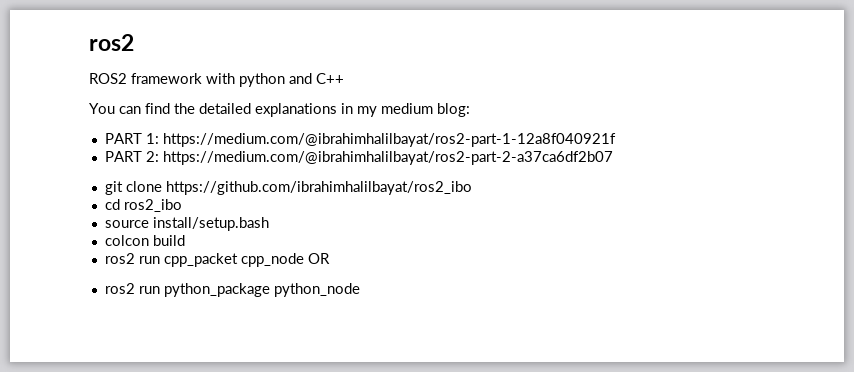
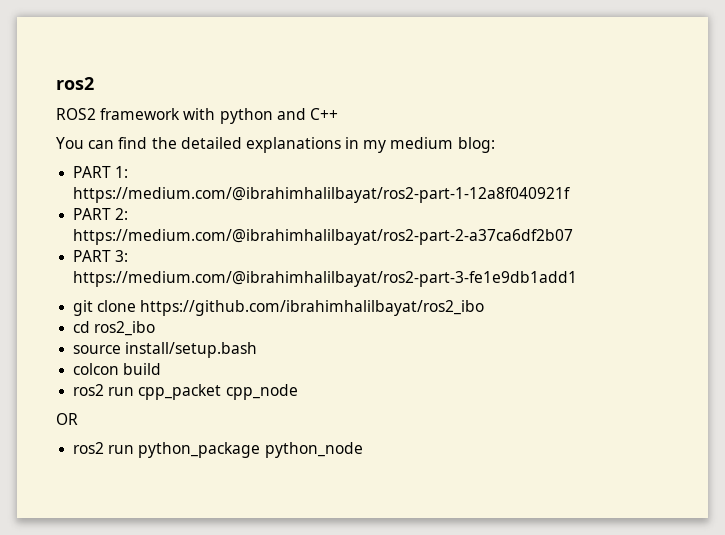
+ PART 3: https://medium.com/@ibrahimhalilbayat/ros2-part-3-fe1e9db1add1
- ros2 run cpp_packet cpp_node OR
+ ros2 run cpp_packet cpp_node
+ OR

